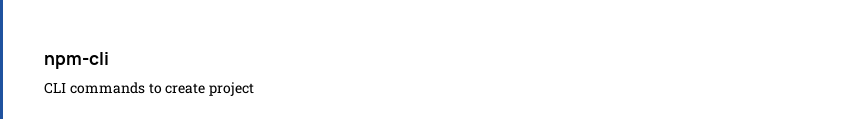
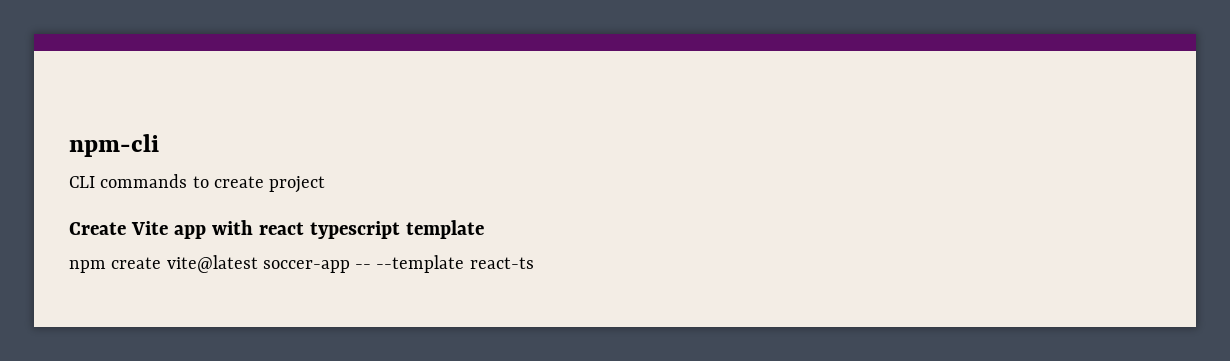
+ Create Vite app with react typescript template
+ npm create vite@latest soccer-app -- --template react-ts

